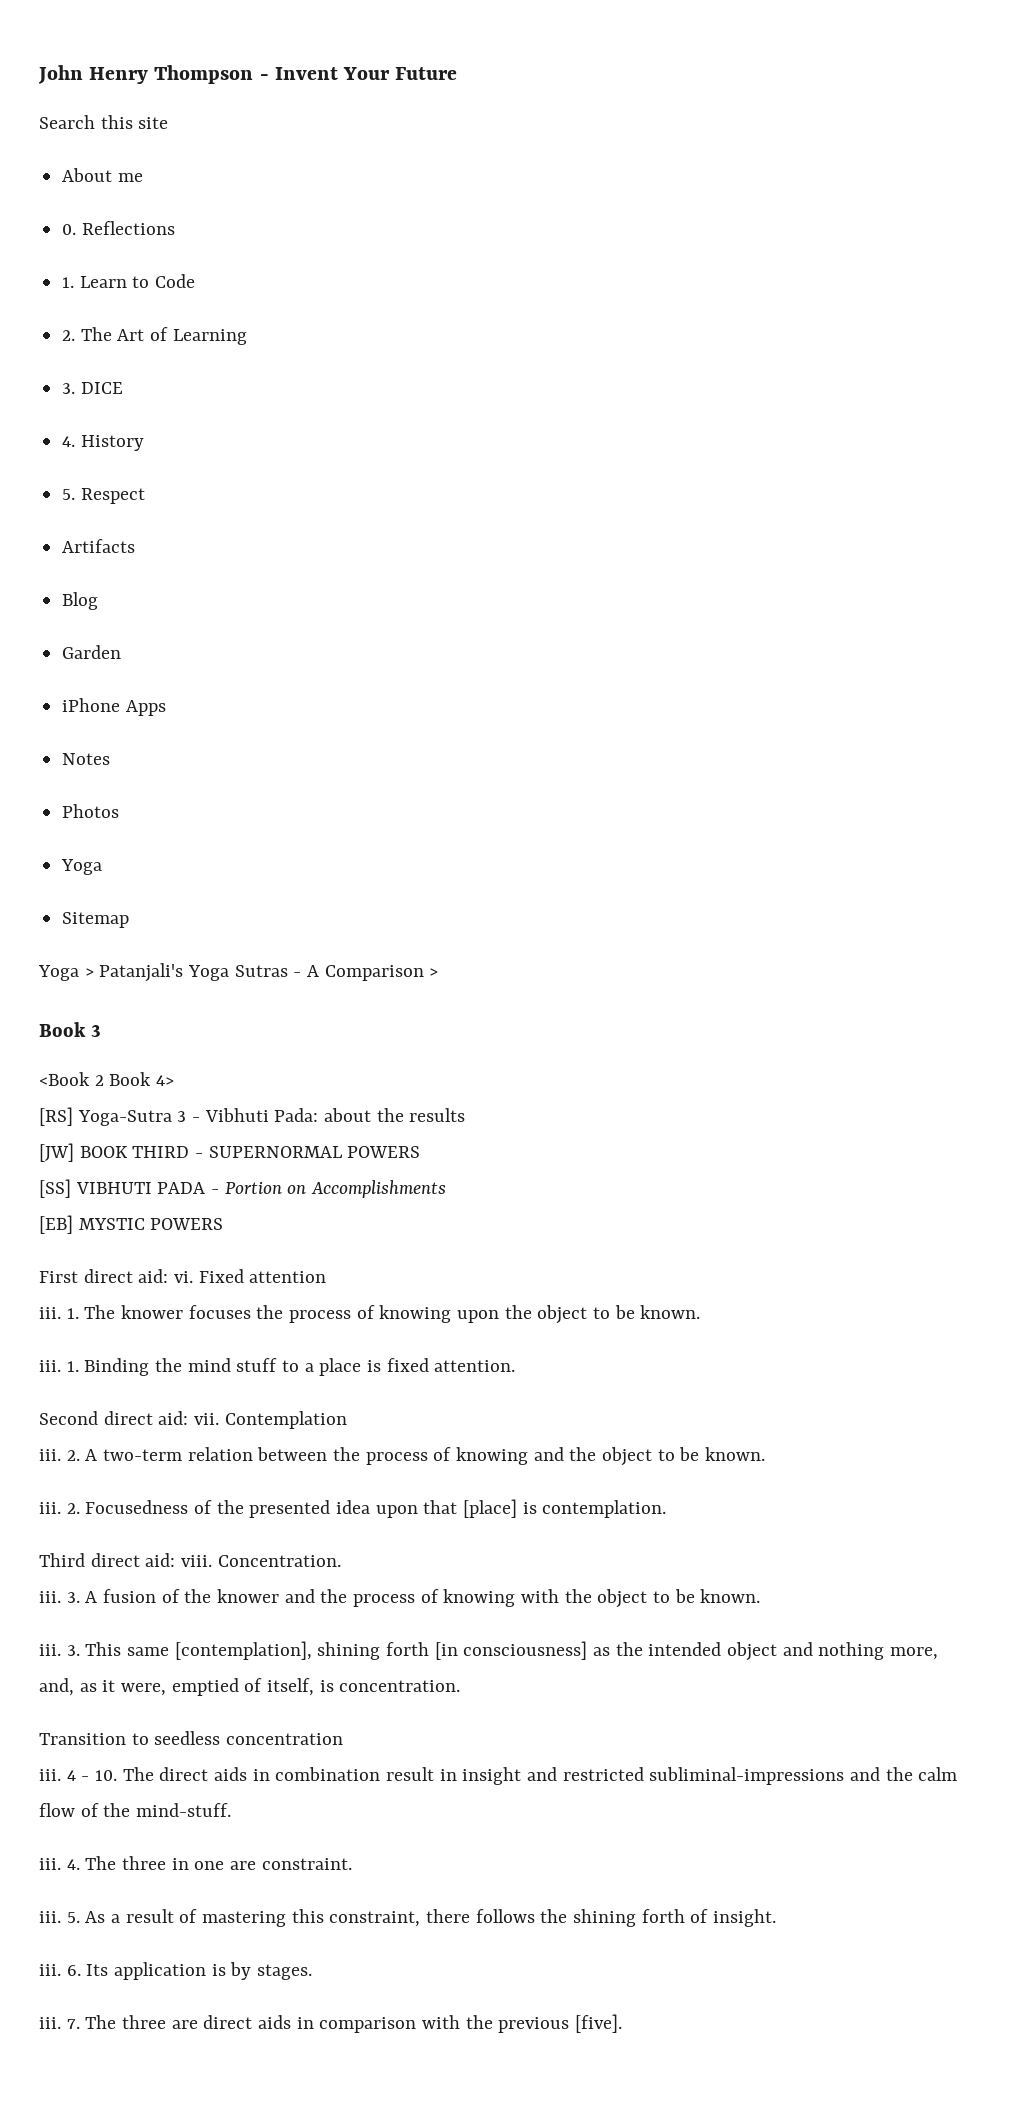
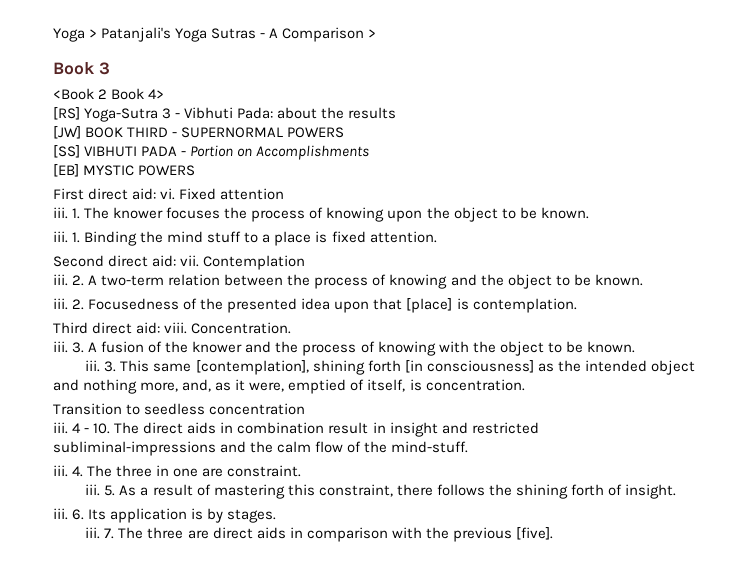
- John Henry Thompson - Invent Your Future
- Search this site
- About me
- 0. Reflections
- 1. Learn to Code
- 2. The Art of Learning
- 3. DICE
- 4. History
- 5. Respect
- Artifacts
- Blog
- Garden
- iPhone Apps
- Notes
- Photos
- Yoga
- Sitemap

